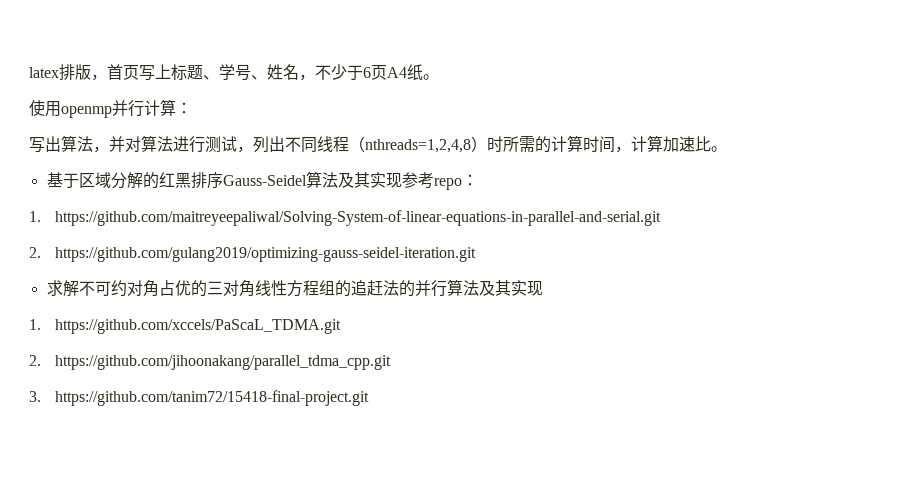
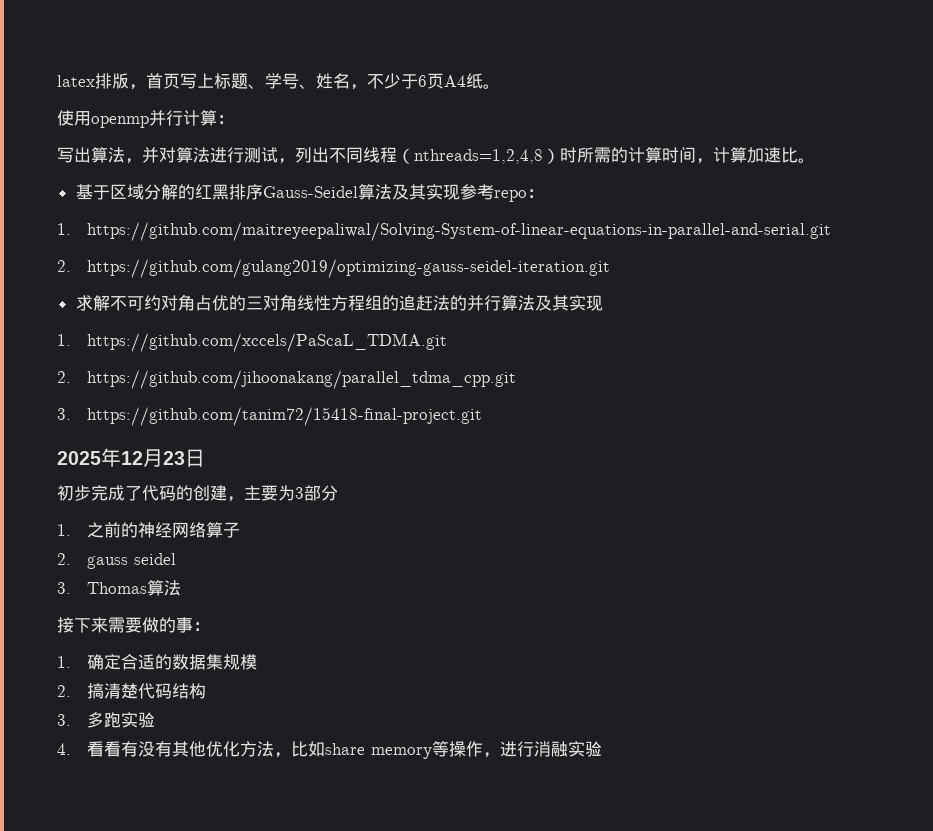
+ 2025年12月23日
+ 初步完成了代码的创建，主要为3部分
+ 1.之前的神经网络算子
+ 2. gauss seidel
+ 3. Thomas算法
+ 接下来需要做的事：
+ 1.确定合适的数据集规模
+ 2.搞清楚代码结构
+ 3.多跑实验
+ 4.看看有没有其他优化方法，比如share memory等操作，进行消融实验

